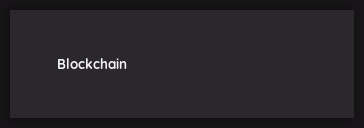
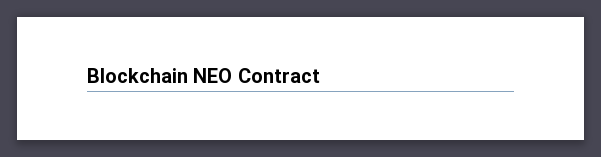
- Blockchain
+ Blockchain NEO Contract

